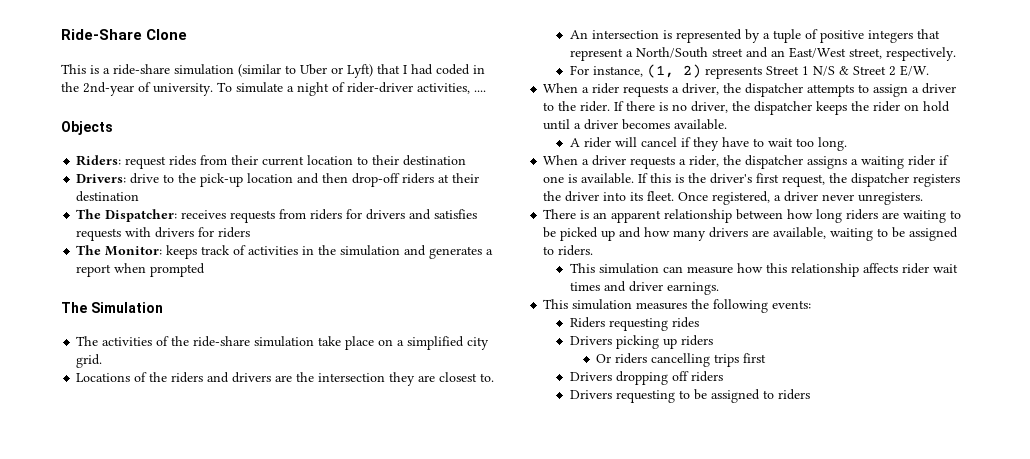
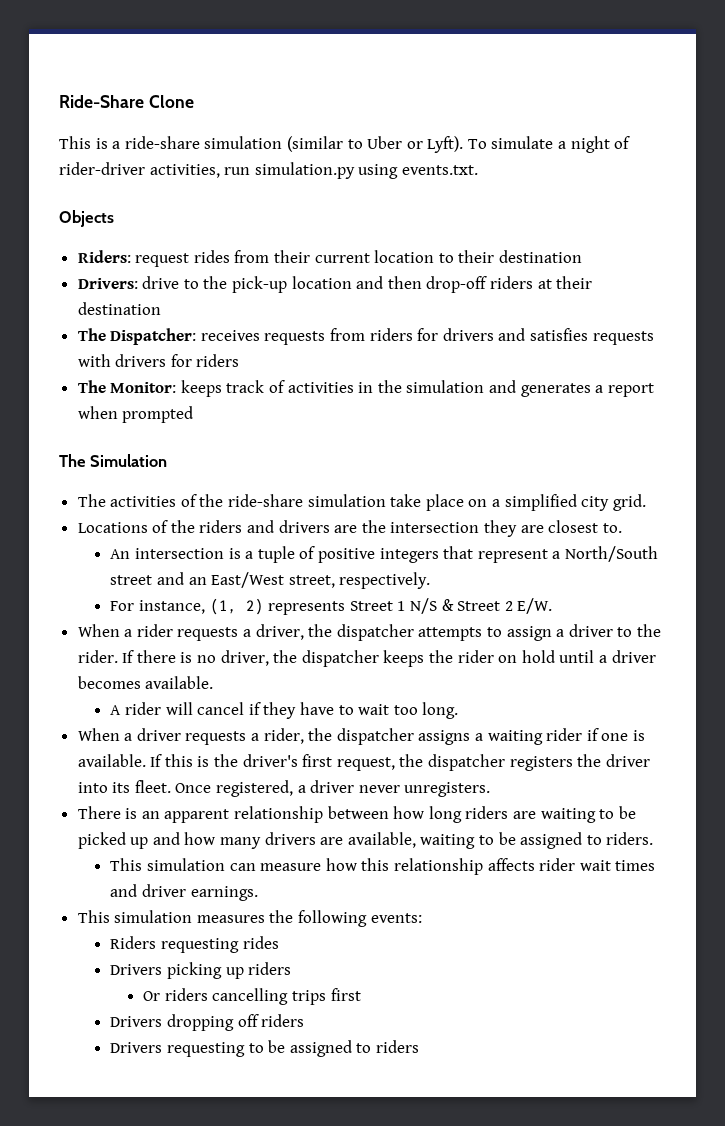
- This is a ride-share simulation (similar to Uber or Lyft) that I had coded in the 2nd-year of university.
+ This is a ride-share simulation (similar to Uber or Lyft).
- To simulate a night of rider-driver activities, ....
+ To simulate a night of rider-driver activities, run simulation.py using events.txt.
- An intersection is represented by a tuple of positive integers that represent a North/South street and an East/West street, respectively.
+ An intersection is a tuple of positive integers that represent a North/South street and an East/West street, respectively.

